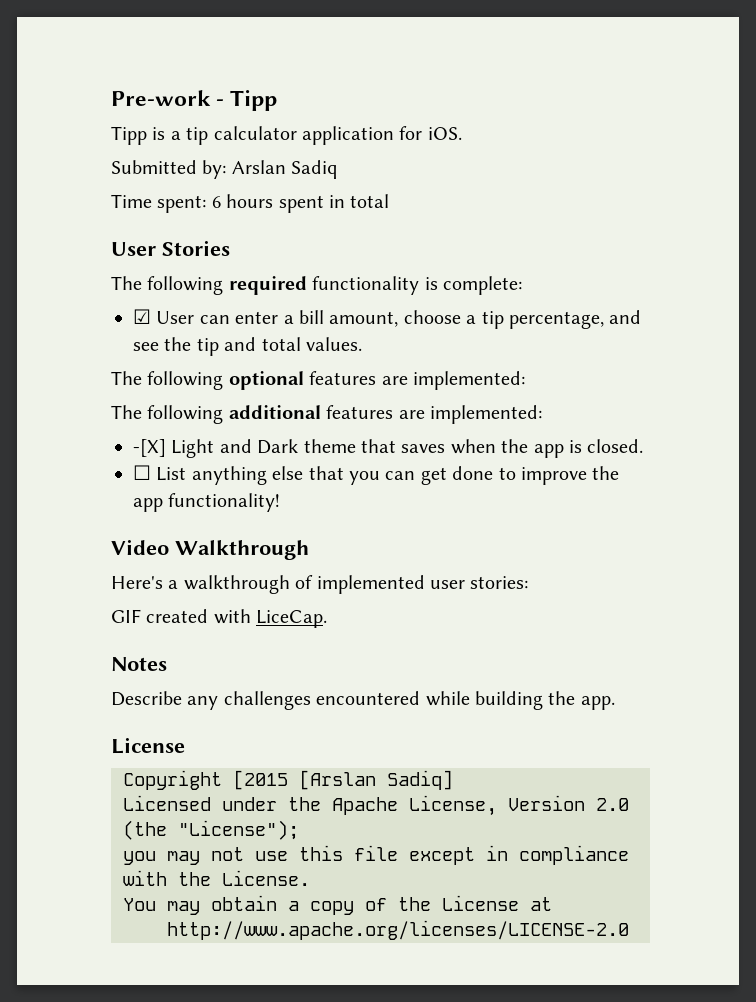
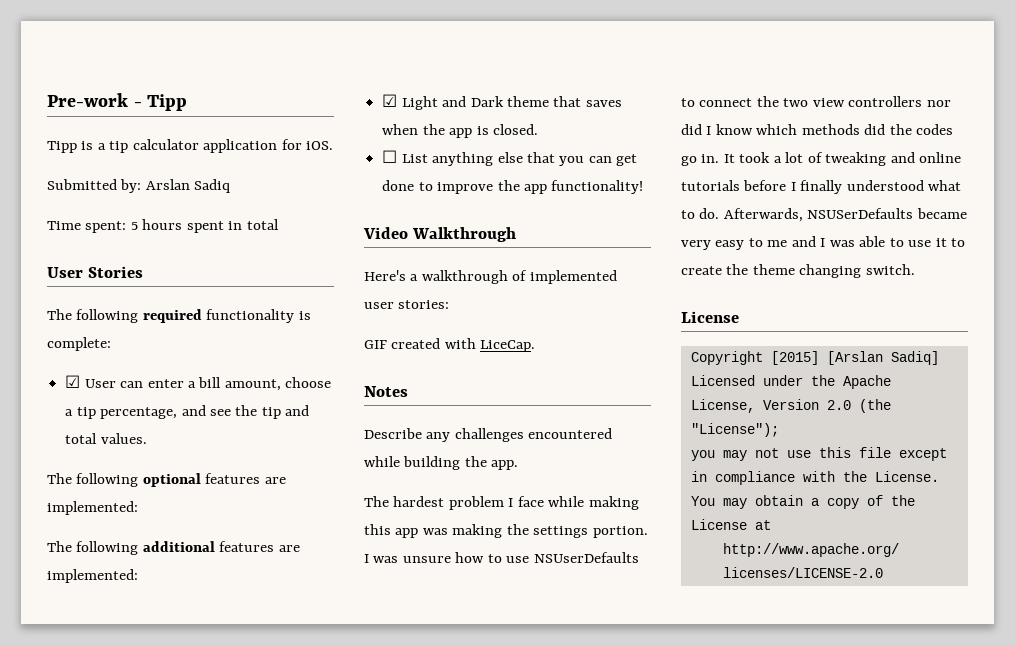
- Time spent: 6 hours spent in total
+ Time spent: 5 hours spent in total
- -[X] Light and Dark theme that saves when the app is closed.
+ ☑ Light and Dark theme that saves when the app is closed.
+ The hardest problem I face while making this app was making the settings portion. I was unsure how to use NSUserDefaults to connect the two view controllers nor did I know which methods did the codes go in. It took a lot of tweaking and online tutorials before I finally understood what to do. Afterwards, NSUSerDefaults became very easy to me and I was able to use it to create the theme changing switch.
- Copyright [2015 [Arslan Sadiq]
+ Copyright [2015] [Arslan Sadiq]

